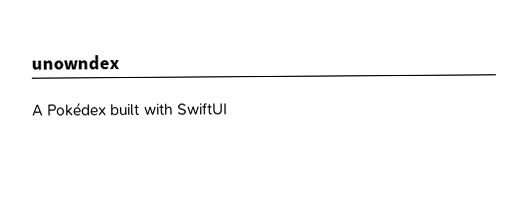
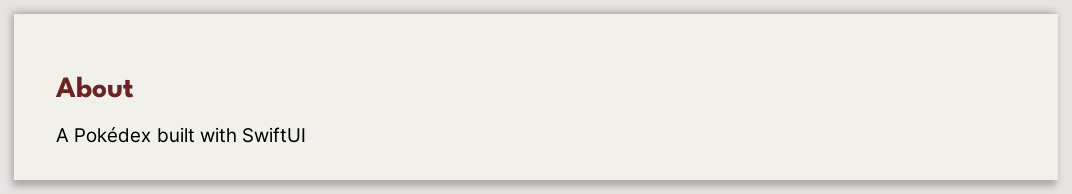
- unowndex
+ About

